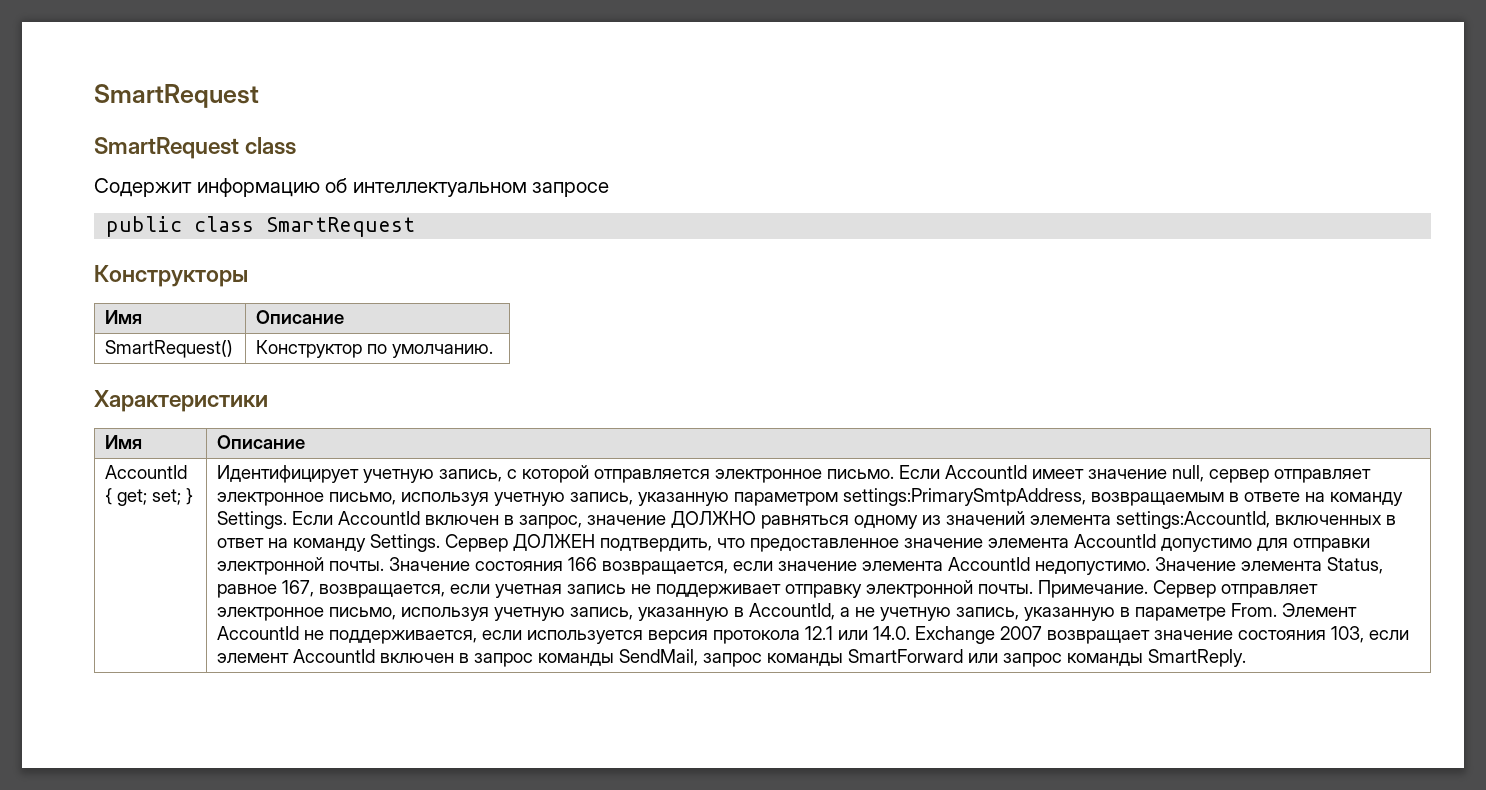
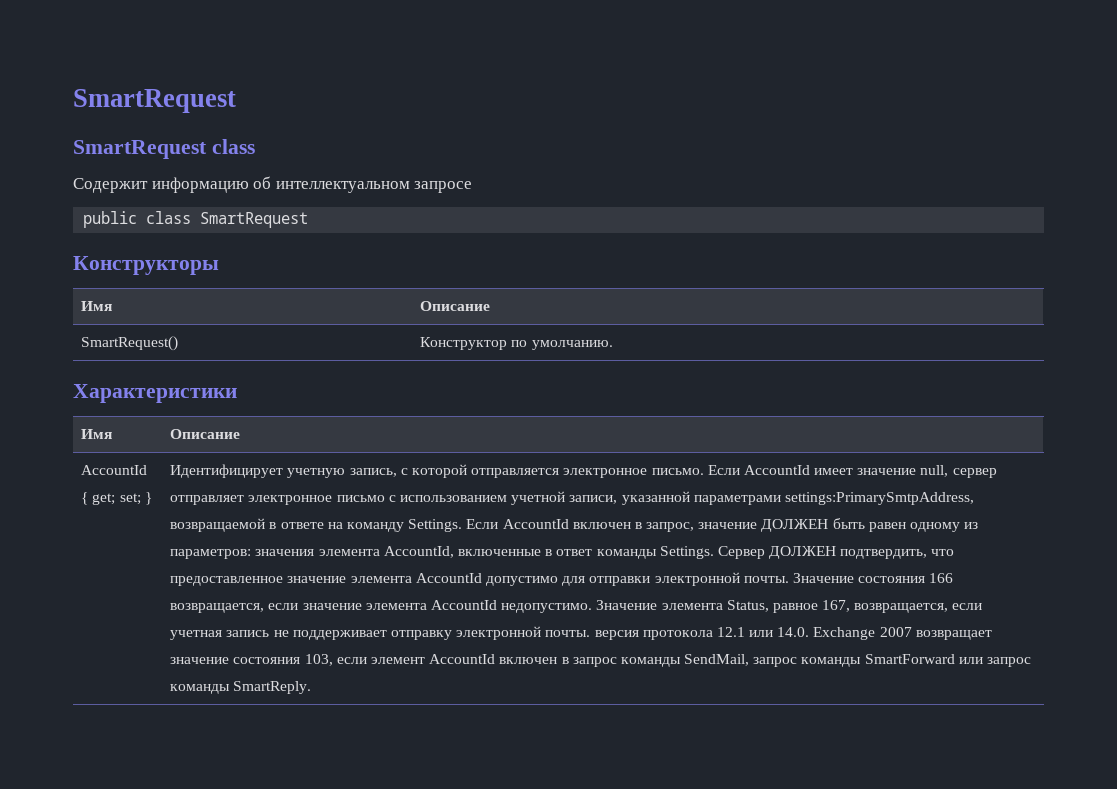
- Если AccountId имеет значение null, сервер отправляет электронное письмо, используя учетную запись, указанную параметром settings:PrimarySmtpAddress, возвращаемым в ответе на команду Settings.
+ Если AccountId имеет значение null, сервер отправляет электронное письмо с использованием учетной записи, указанной параметрами settings:PrimarySmtpAddress, возвращаемой в ответе на команду Settings.
- Если AccountId включен в запрос, значение ДОЛЖНО равняться одному из значений элемента settings:AccountId, включенных в ответ на команду Settings.
+ Если AccountId включен в запрос, значение ДОЛЖЕН быть равен одному из параметров: значения элемента AccountId, включенные в ответ команды Settings.
- Значение элемента Status, равное 167, возвращается, если учетная запись не поддерживает отправку электронной почты. Примечание. Сервер отправляет электронное письмо, используя учетную запись, указанную в AccountId, а не учетную запись, указанную в параметре From. Элемент AccountId не поддерживается, если используется версия протокола 12.1 или 14.0. Exchange 2007 возвращает значение состояния 103, если элемент AccountId включен в запрос команды SendMail, запрос команды SmartForward или запрос команды SmartReply.
+ Значение элемента Status, равное 167, возвращается, если учетная запись не поддерживает отправку электронной почты. версия протокола 12.1 или 14.0. Exchange 2007 возвращает значение состояния 103, если элемент AccountId включен в запрос команды SendMail, запрос команды SmartForward или запрос команды SmartReply.

